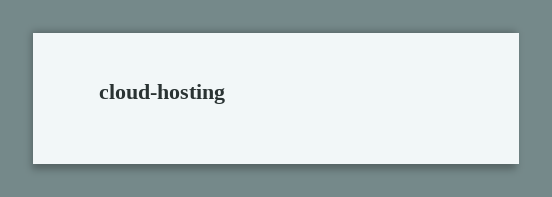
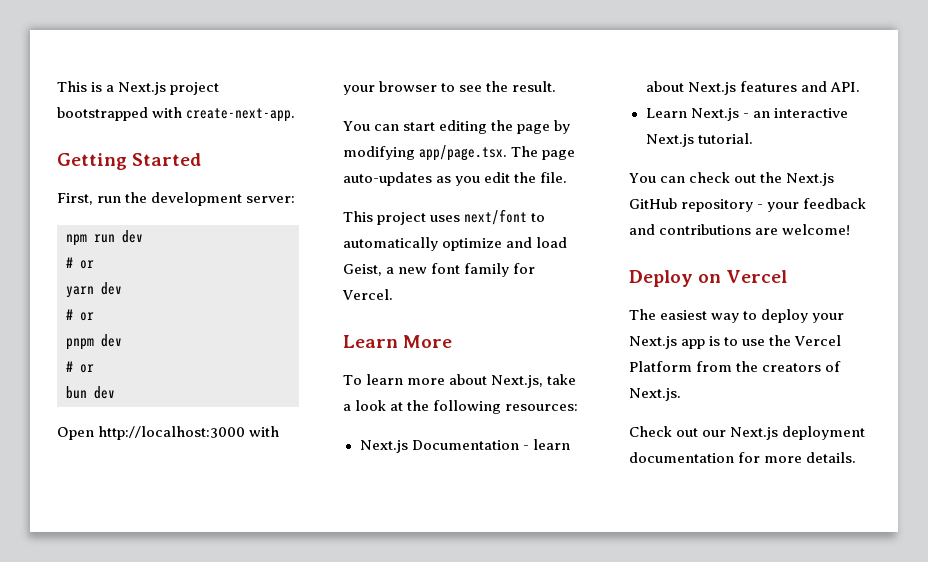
- cloud-hosting
+ This is a Next.js project bootstrapped with create-next-app.
+ Getting Started
+ First, run the development server:
+ npm run dev
+ # or
+ yarn dev
+ # or
+ pnpm dev
+ # or
+ bun dev
+ Open http://localhost:3000 with your browser to see the result.
+ You can start editing the page by modifying app/page.tsx. The page auto-updates as you edit the file.
+ This project uses next/font to automatically optimize and load Geist, a new font family for Vercel.
+ Learn More
+ To learn more about Next.js, take a look at the following resources:
+ Next.js Documentation - learn about Next.js features and API.
+ Learn Next.js - an interactive Next.js tutorial.
+ You can check out the Next.js GitHub repository - your feedback and contributions are welcome!
+ Deploy on Vercel
+ The easiest way to deploy your Next.js app is to use the Vercel Platform from the creators of Next.js.
+ Check out our Next.js deployment documentation for more details.

